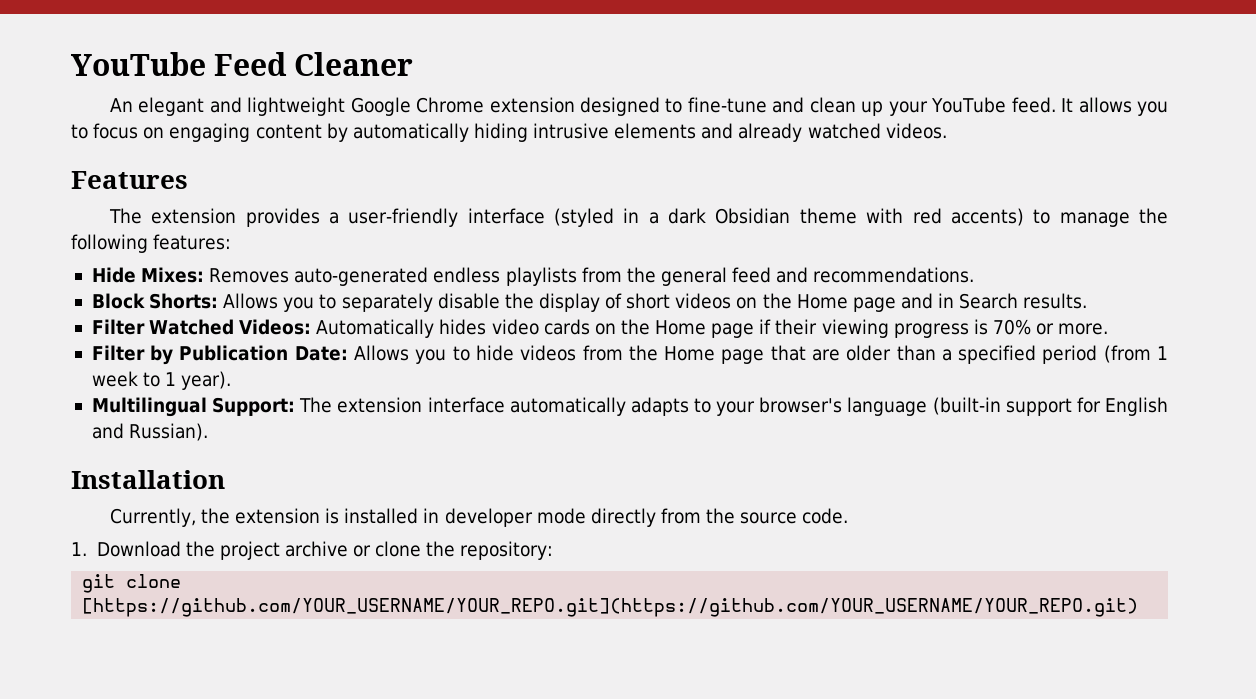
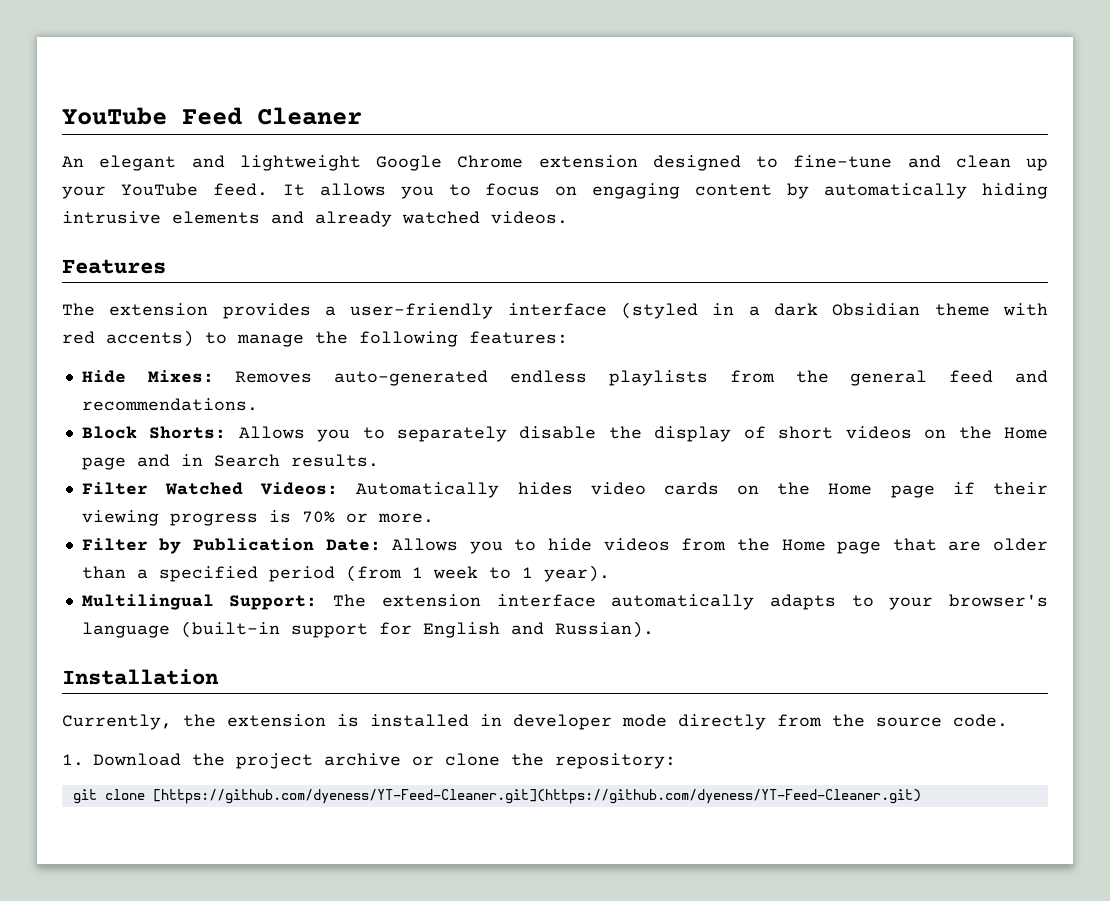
- git clone [https://github.com/YOUR_USERNAME/YOUR_REPO.git](https://github.com/YOUR_USERNAME/YOUR_REPO.git)
+ git clone [https://github.com/dyeness/YT-Feed-Cleaner.git](https://github.com/dyeness/YT-Feed-Cleaner.git)

